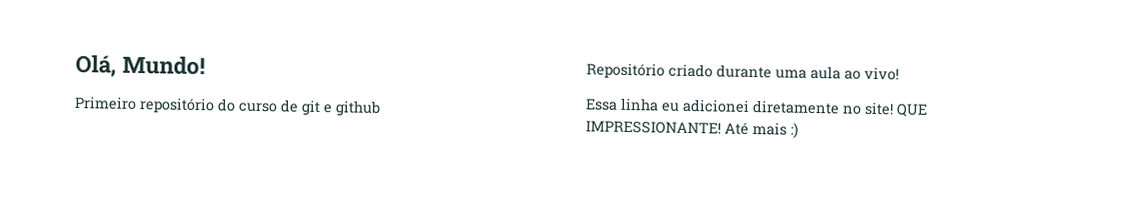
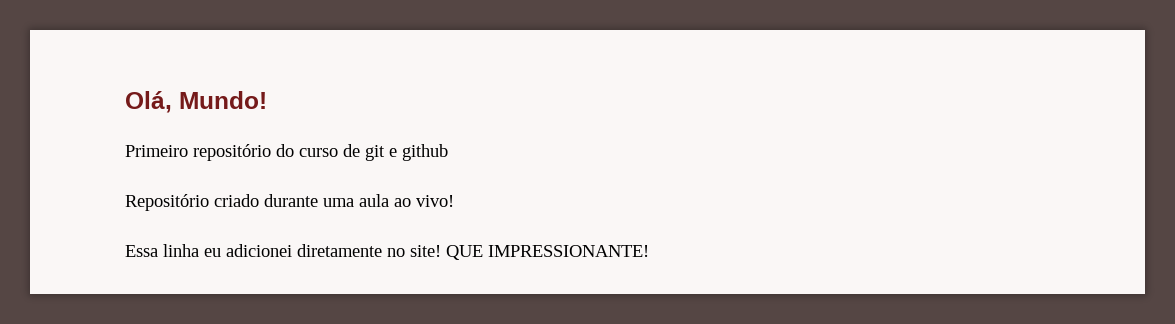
- Até mais :)

